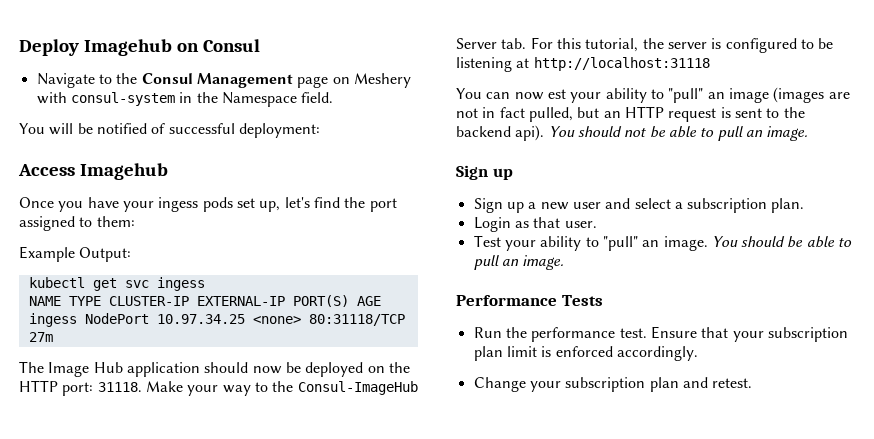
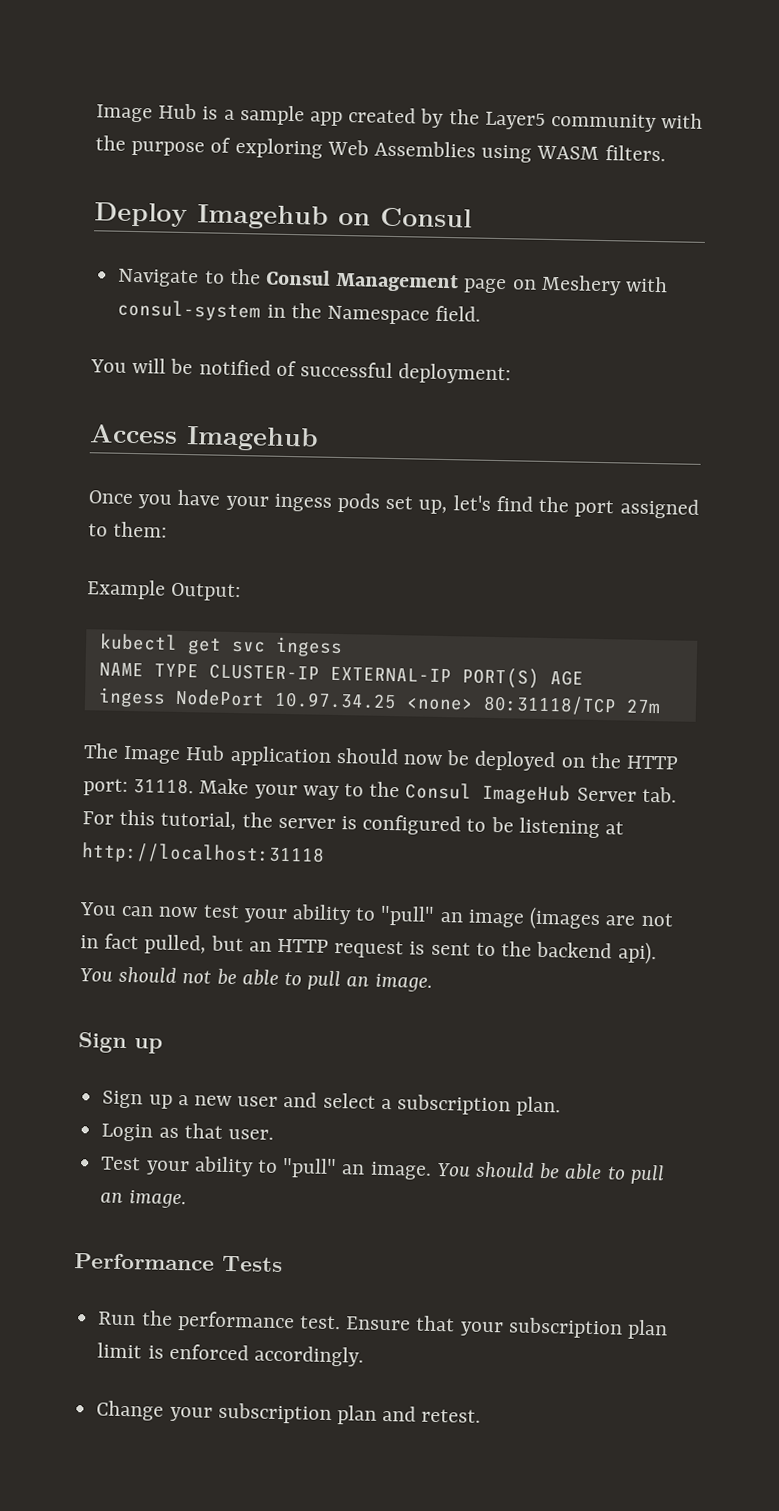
+ Image Hub is a sample app created by the Layer5 community with the purpose of exploring Web Assemblies using WASM filters.
- Make your way to the Consul-ImageHub Server tab. For this tutorial, the server is configured to be listening at http://localhost:31118
+ Make your way to the Consul ImageHub Server tab. For this tutorial, the server is configured to be listening at http://localhost:31118
- You can now est your ability to "pull" an image (images are not in fact pulled, but an HTTP request is sent to the backend api).
+ You can now test your ability to "pull" an image (images are not in fact pulled, but an HTTP request is sent to the backend api).

